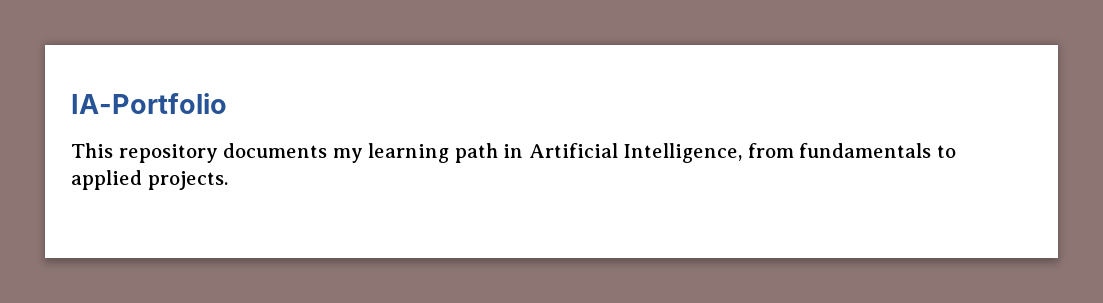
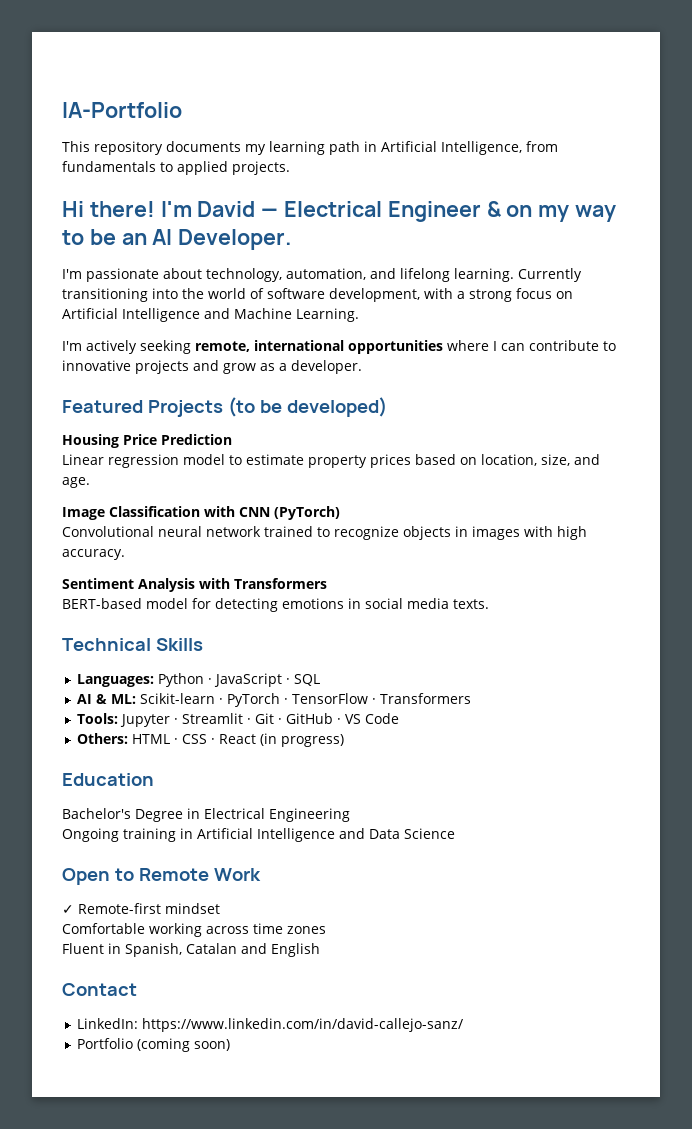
+ Hi there! I'm David — Electrical Engineer & on my way to be an AI Developer.
+ I'm passionate about technology, automation, and lifelong learning. Currently transitioning into the world of software development, with a strong focus on Artificial Intelligence and Machine Learning.
+ I'm actively seeking remote, international opportunities where I can contribute to innovative projects and grow as a developer.
+ Featured Projects (to be developed)
+ Housing Price Prediction
+ Linear regression model to estimate property prices based on location, size, and age.
+ Image Classification with CNN (PyTorch)
+ Convolutional neural network trained to recognize objects in images with high accuracy.
+ Sentiment Analysis with Transformers
+ BERT-based model for detecting emotions in social media texts.
+ Technical Skills
+ Languages: Python · JavaScript · SQL
+ AI & ML: Scikit-learn · PyTorch · TensorFlow · Transformers
+ Tools: Jupyter · Streamlit · Git · GitHub · VS Code
+ Others: HTML · CSS · React (in progress)
+ Education
+ Bachelor's Degree in Electrical Engineering
+ Ongoing training in Artificial Intelligence and Data Science
+ Open to Remote Work
+ ✓ Remote-first mindset
+ Comfortable working across time zones
+ Fluent in Spanish, Catalan and English
+ Contact
+ LinkedIn: https://www.linkedin.com/in/david-callejo-sanz/
+ Portfolio (coming soon)

